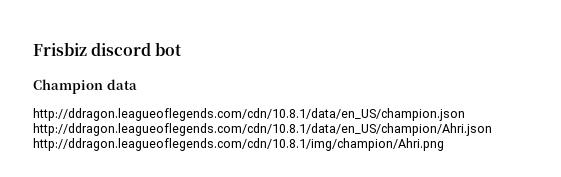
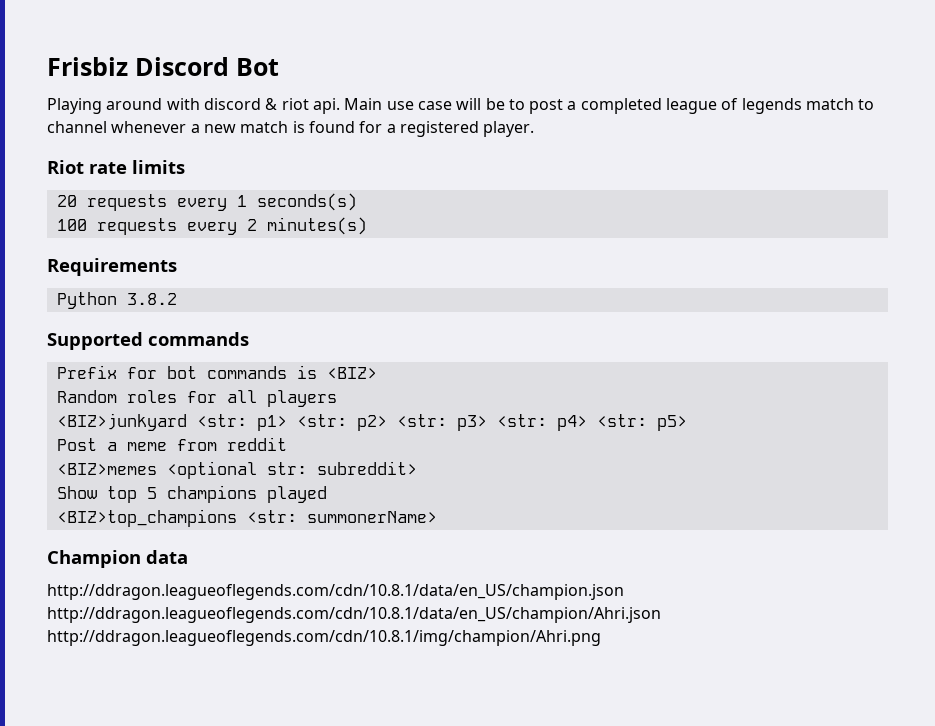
- Frisbiz discord bot
+ Frisbiz Discord Bot
+ Playing around with discord & riot api. Main use case will be to post a completed league of legends match to channel whenever a new match is found for a registered player.
+ Riot rate limits
+ 20 requests every 1 seconds(s)
+ 100 requests every 2 minutes(s)
+ Requirements
+ Python 3.8.2
+ Supported commands
+ Prefix for bot commands is <BIZ>
+ Random roles for all players
+ <BIZ>junkyard <str: p1> <str: p2> <str: p3> <str: p4> <str: p5>
+ Post a meme from reddit
+ <BIZ>memes <optional str: subreddit>
+ Show top 5 champions played
+ <BIZ>top_champions <str: summonerName>

